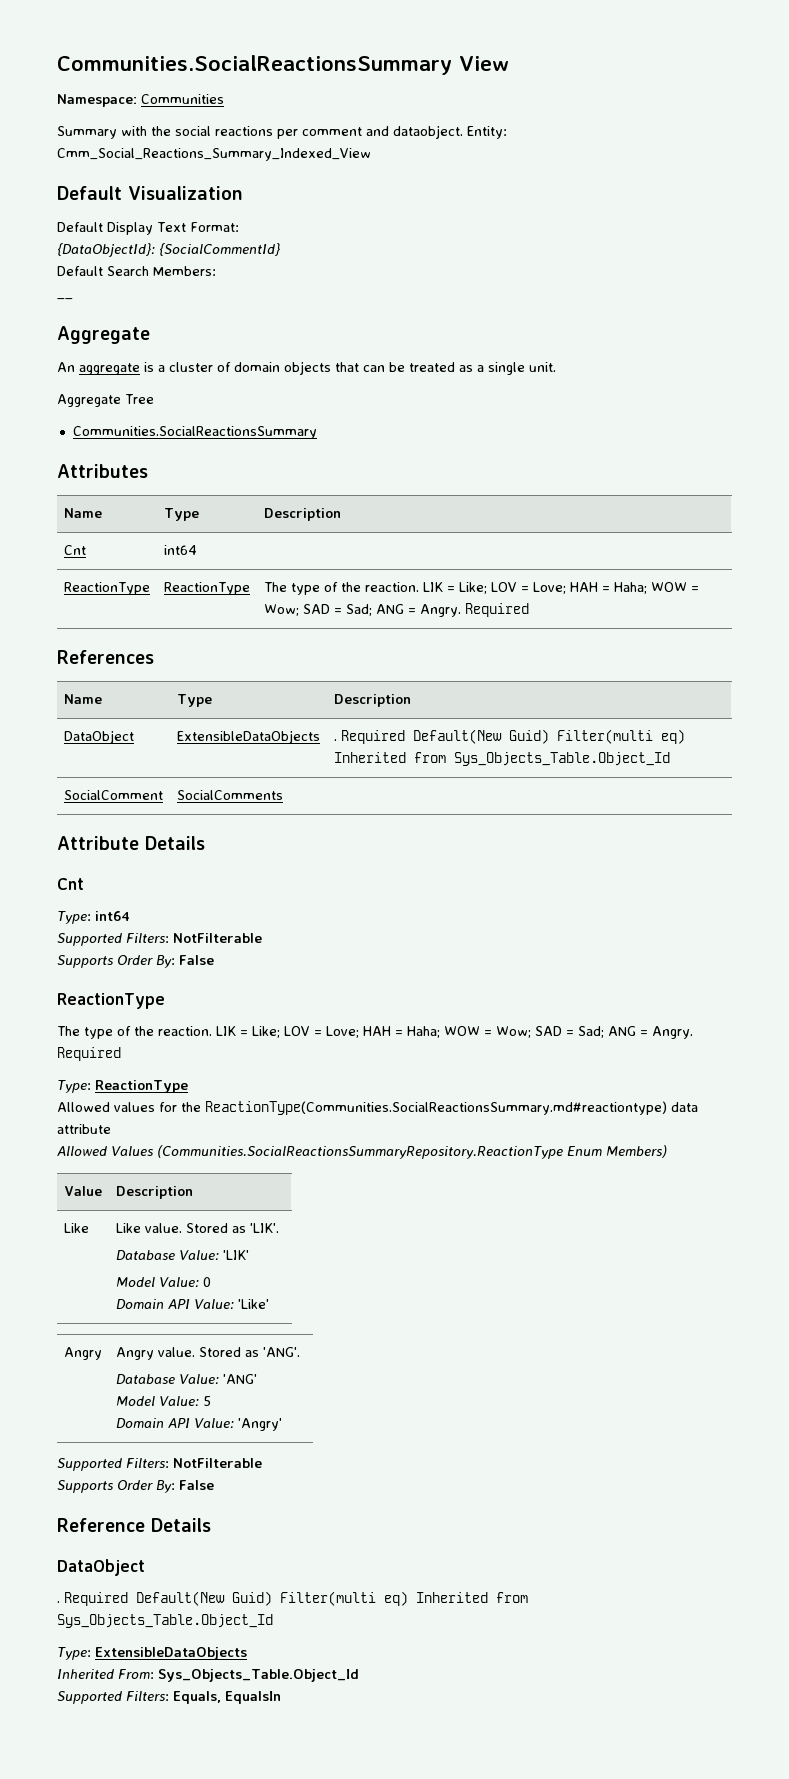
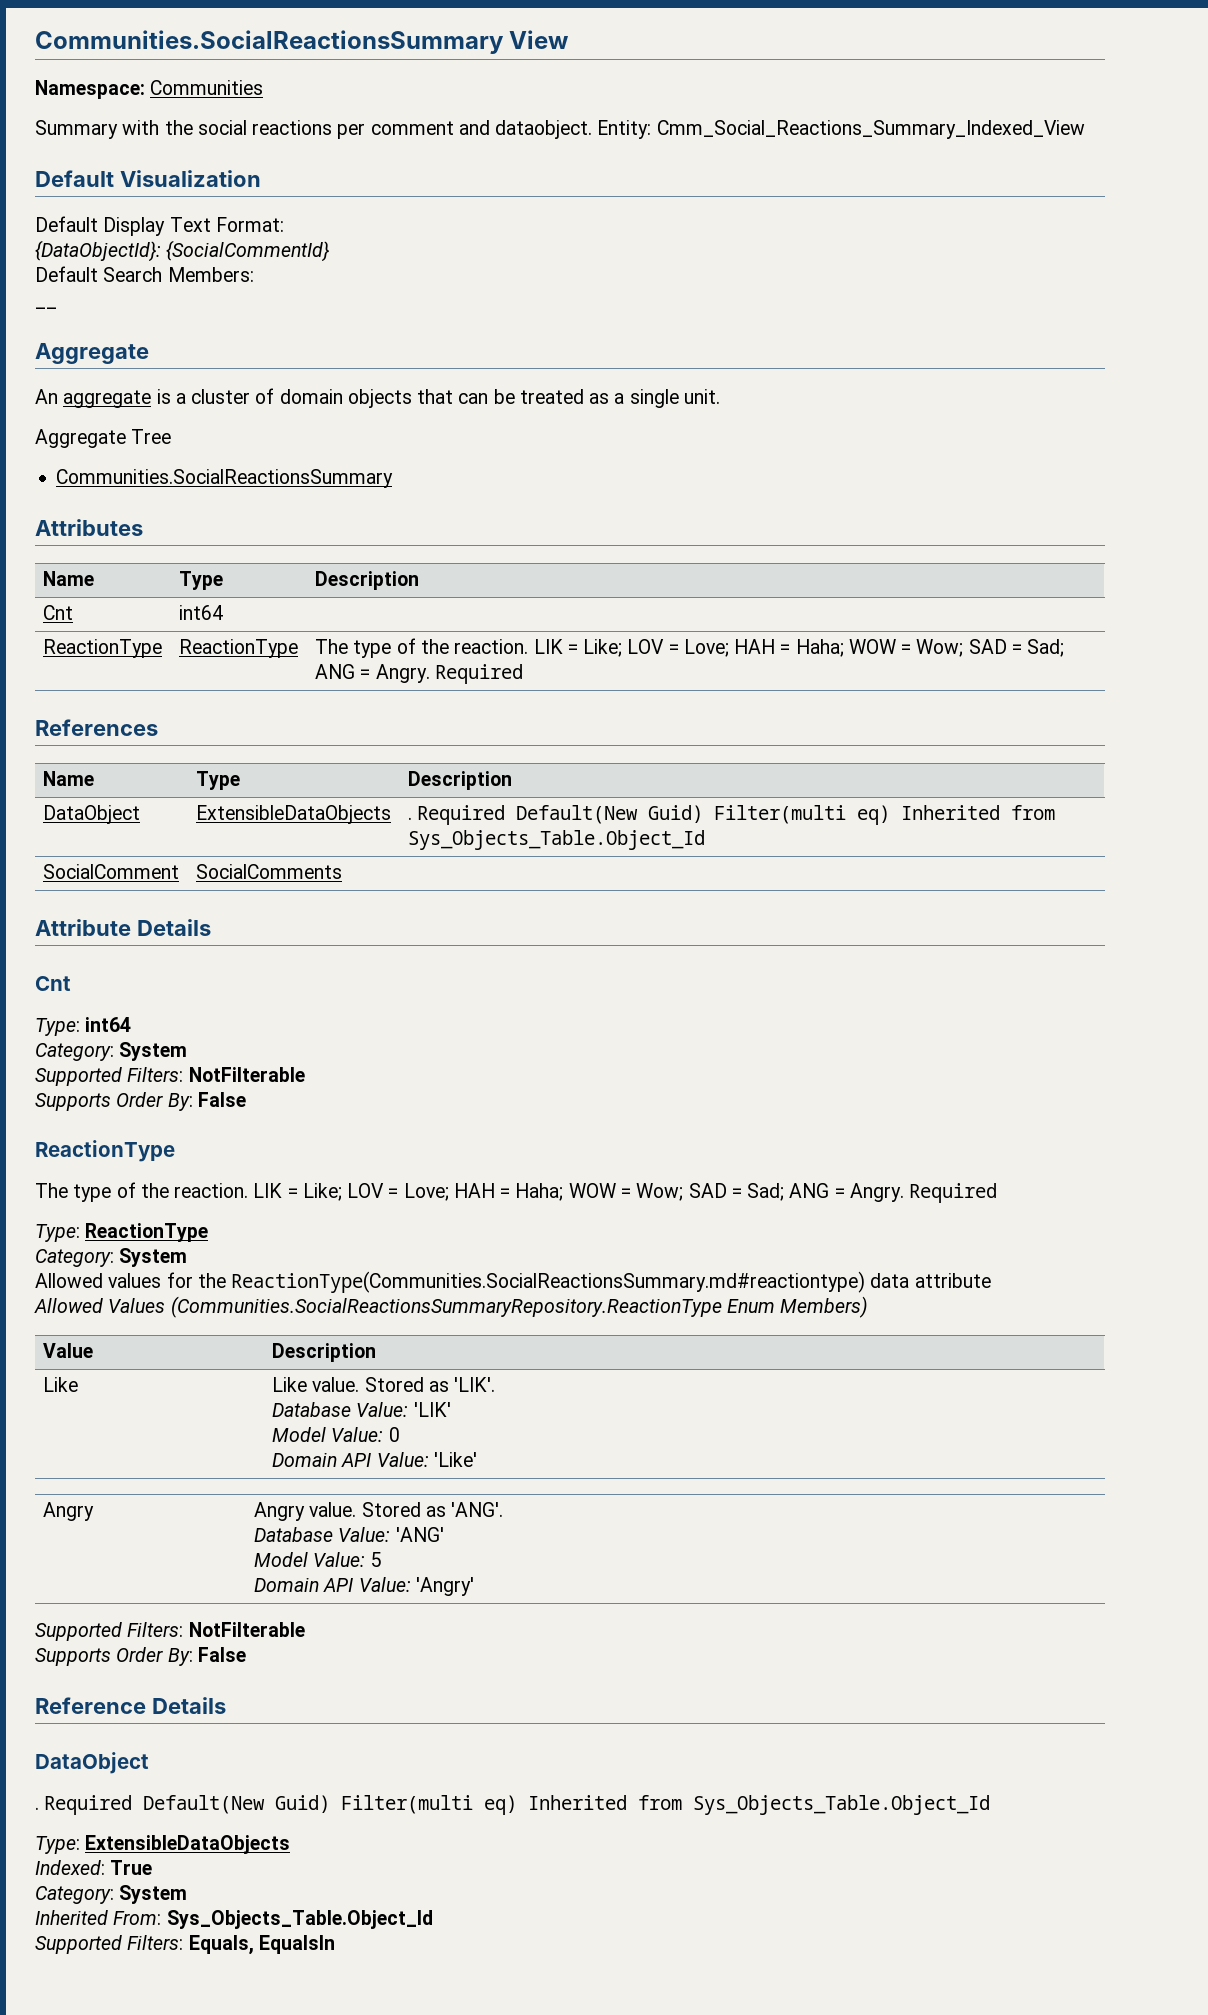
  Type: int64
+ Category: System
  Type: ReactionType
+ Category: System
+ Indexed: True
+ Category: System

